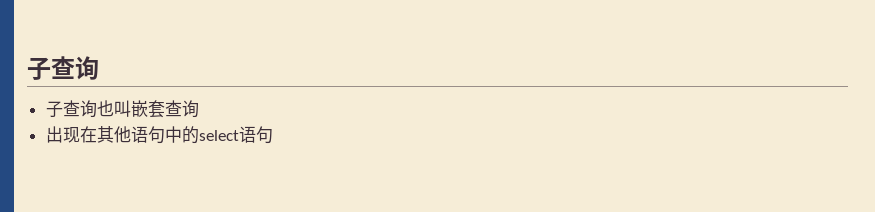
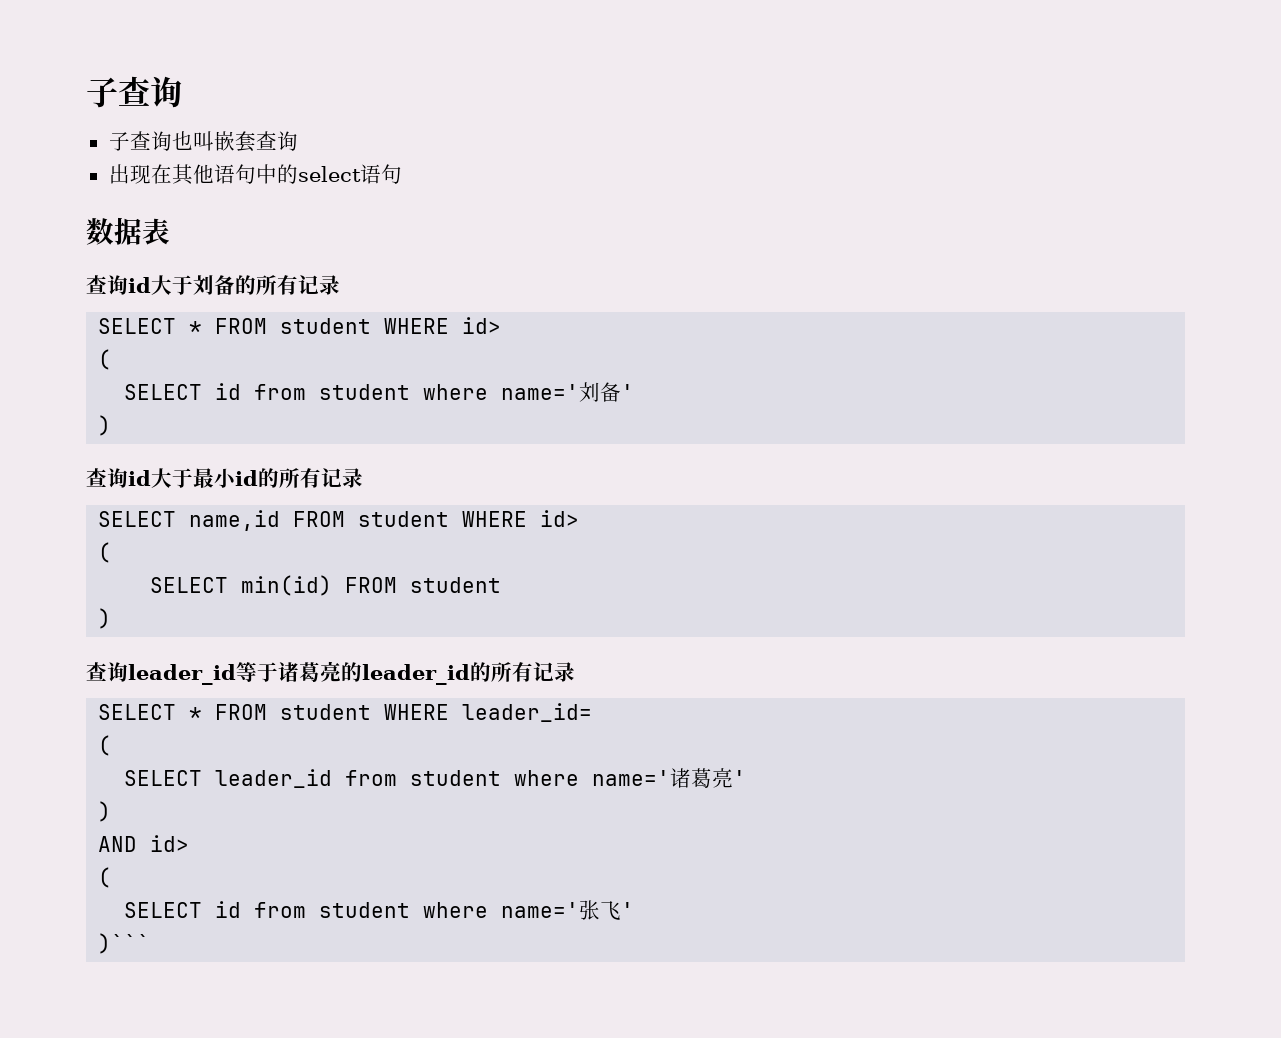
+ 数据表
+ 查询id大于刘备的所有记录
+ SELECT * FROM student WHERE id>
+ (
+ SELECT id from student where name='刘备'
+ )
+ 查询id大于最小id的所有记录
+ SELECT name,id FROM student WHERE id>
+ (
+ SELECT min(id) FROM student
+ )
+ 查询leader_id等于诸葛亮的leader_id的所有记录
+ SELECT * FROM student WHERE leader_id=
+ (
+ SELECT leader_id from student where name='诸葛亮'
+ )
+ AND id>
+ (
+ SELECT id from student where name='张飞'
+ )```

